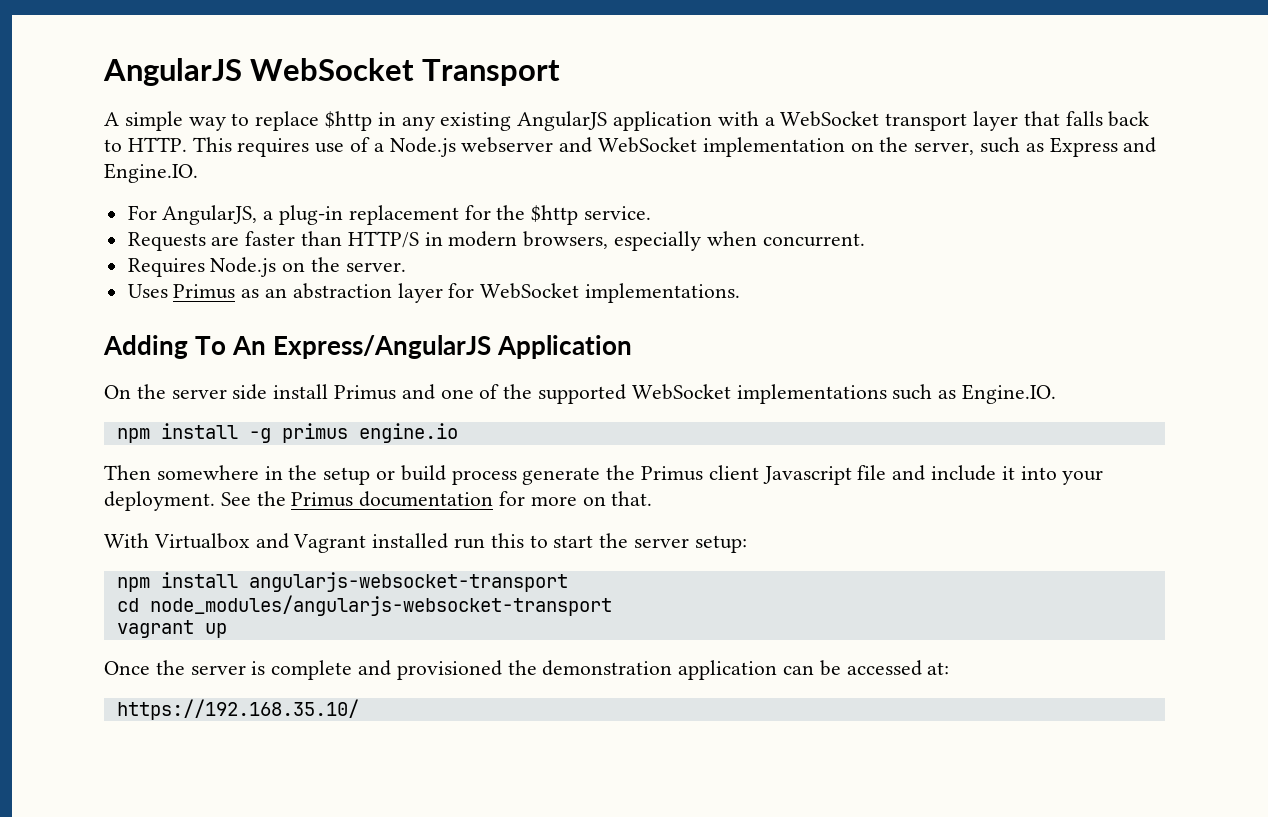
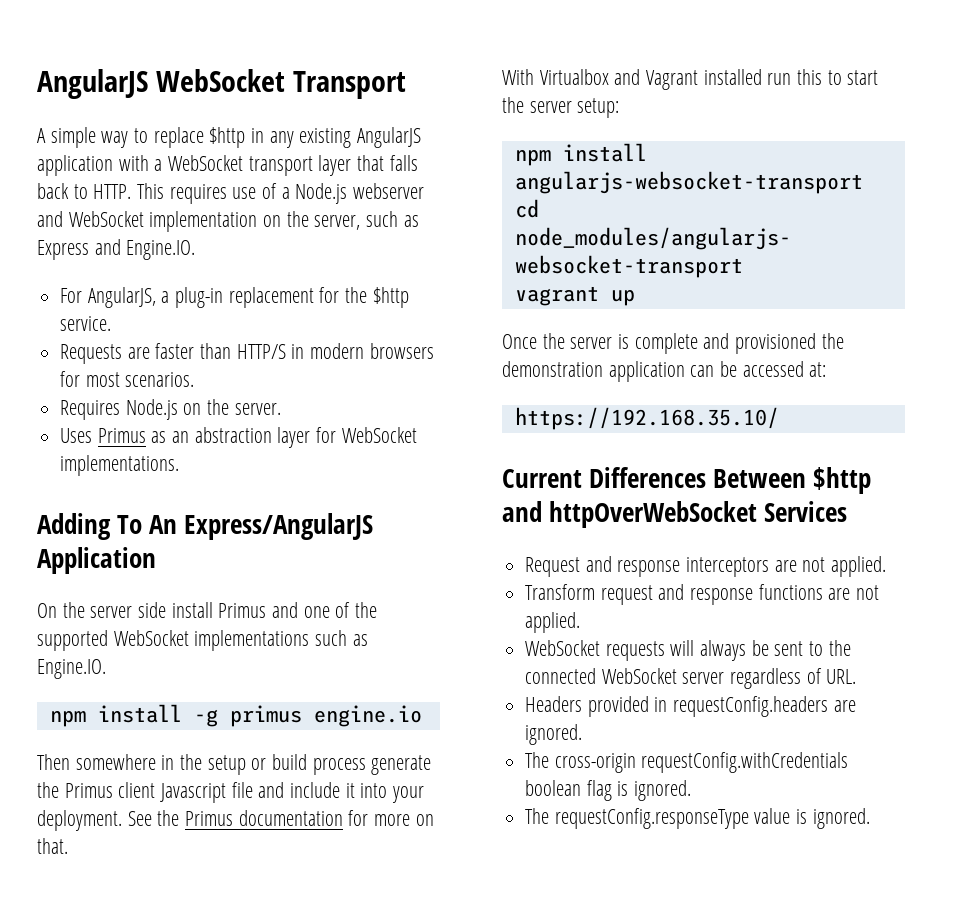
- Requests are faster than HTTP/S in modern browsers, especially when concurrent.
+ Requests are faster than HTTP/S in modern browsers for most scenarios.
+ Current Differences Between $http and httpOverWebSocket Services
+ Request and response interceptors are not applied.
+ Transform request and response functions are not applied.
+ WebSocket requests will always be sent to the connected WebSocket server regardless of URL.
+ Headers provided in requestConfig.headers are ignored.
+ The cross-origin requestConfig.withCredentials boolean flag is ignored.
+ The requestConfig.responseType value is ignored.

